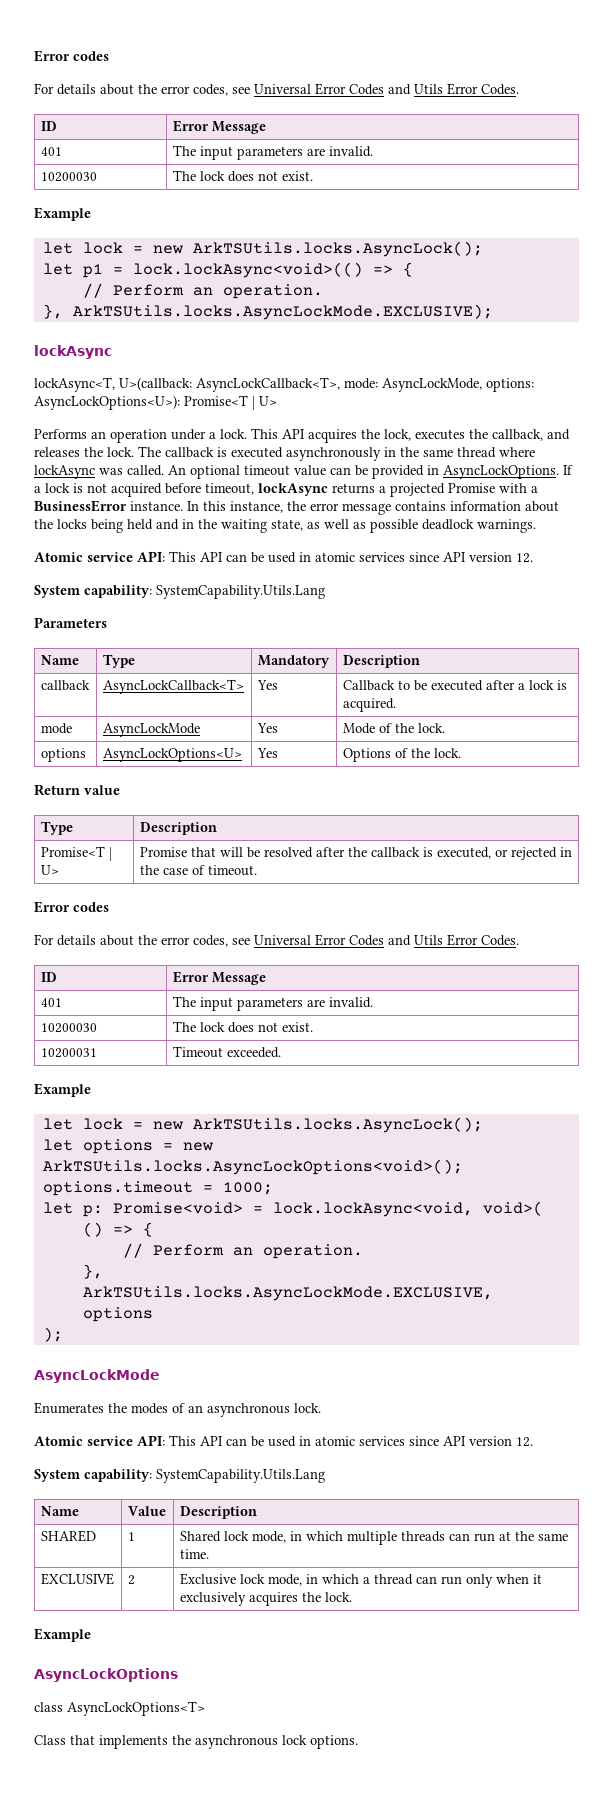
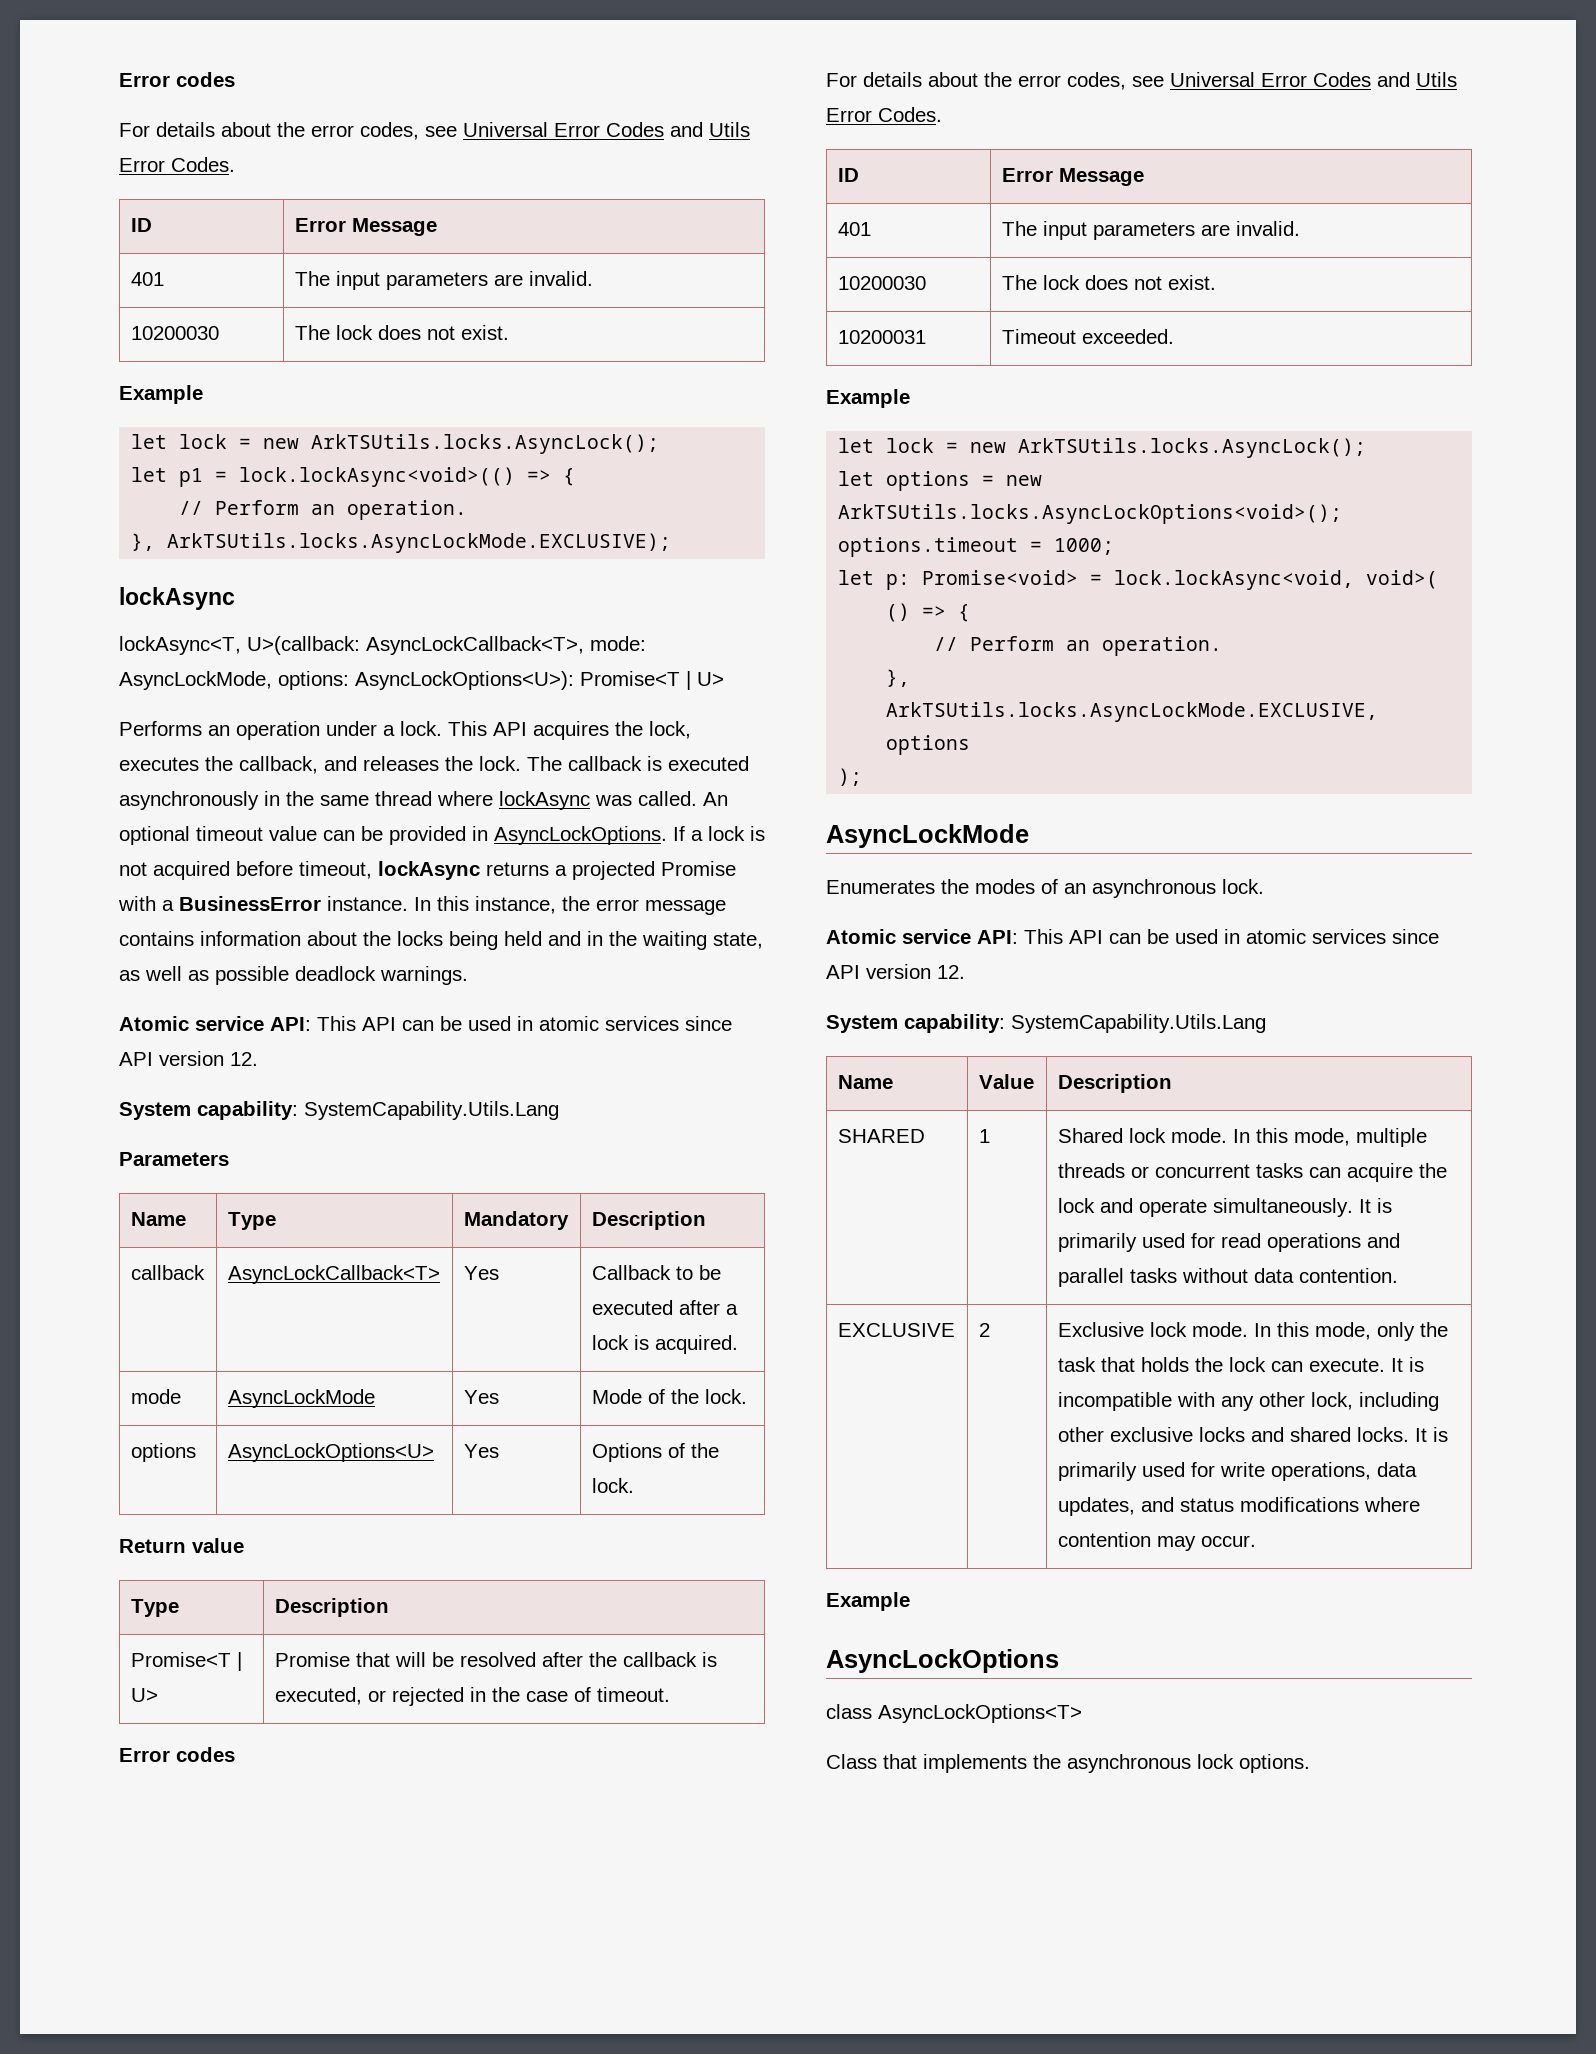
- SHARED | 1 | Shared lock mode, in which multiple threads can run at the same time.
- EXCLUSIVE | 2 | Exclusive lock mode, in which a thread can run only when it exclusively acquires the lock.
+ SHARED | 1 | Shared lock mode. In this mode, multiple threads or concurrent tasks can acquire the lock and operate simultaneously. It is primarily used for read operations and parallel tasks without data contention.
+ EXCLUSIVE | 2 | Exclusive lock mode. In this mode, only the task that holds the lock can execute. It is incompatible with any other lock, including other exclusive locks and shared locks. It is primarily used for write operations, data updates, and status modifications where contention may occur.

